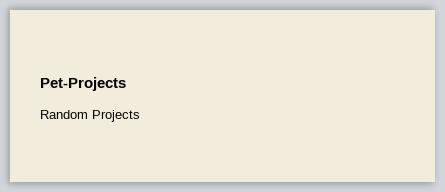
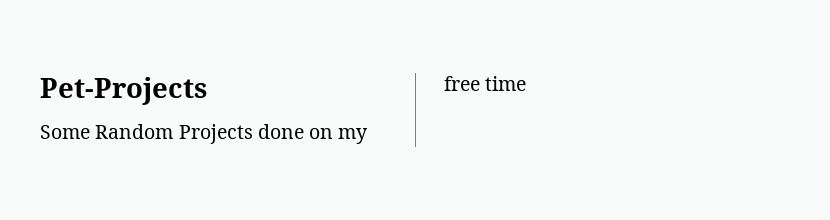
- Random Projects
+ Some Random Projects done on my free time

